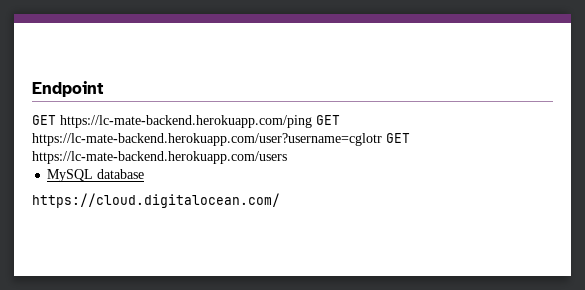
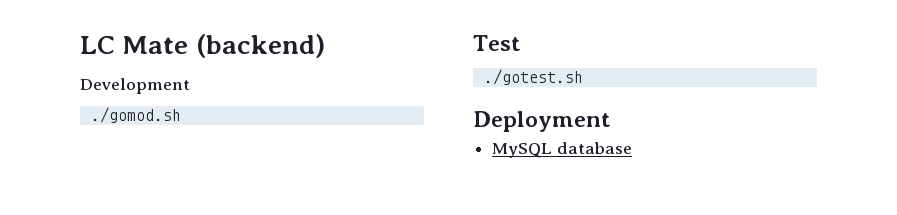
- Endpoint
- GET https://lc-mate-backend.herokuapp.com/ping GET https://lc-mate-backend.herokuapp.com/user?username=cglotr GET https://lc-mate-backend.herokuapp.com/users
+ LC Mate (backend)
+ Development
+ ./gomod.sh
+ Test
+ ./gotest.sh
+ Deployment
- https://cloud.digitalocean.com/

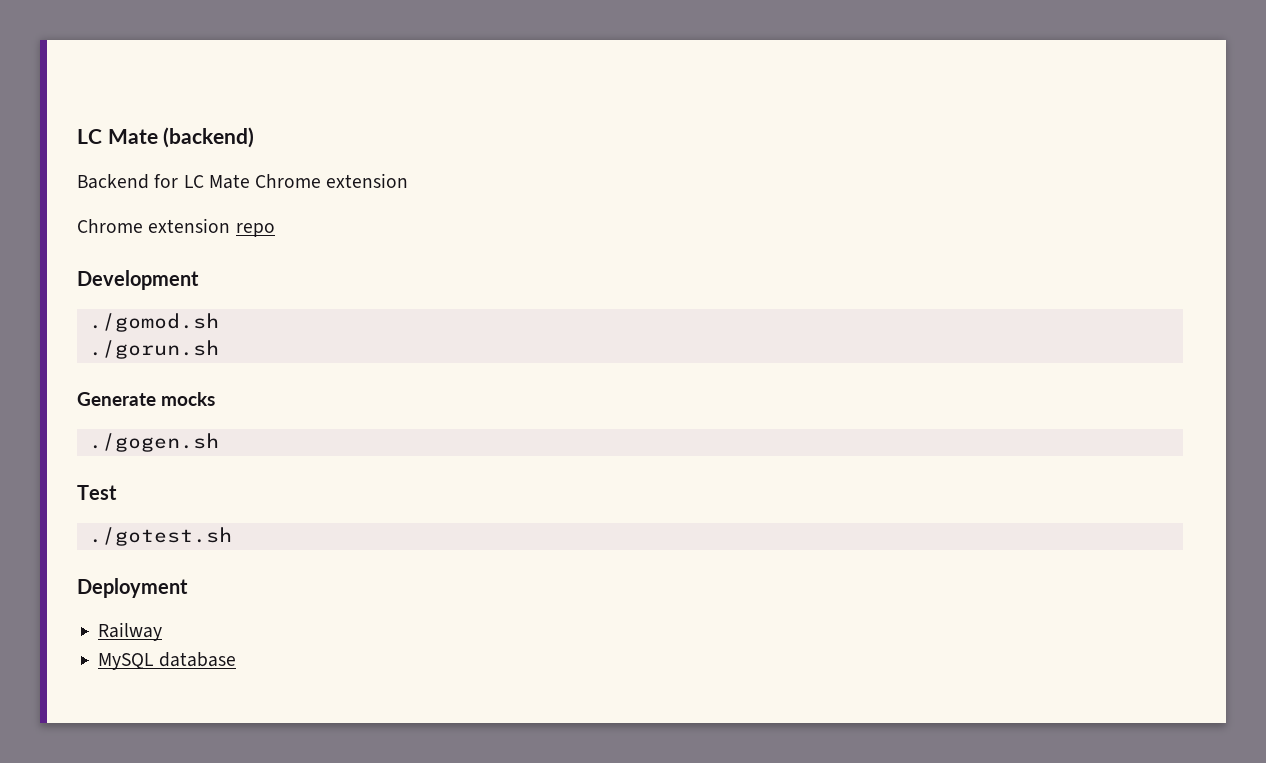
+ Backend for LC Mate Chrome extension
+ Chrome extension repo
  Development
  ./gomod.sh
+ ./gorun.sh
+ Generate mocks
+ ./gogen.sh
+ Railway

